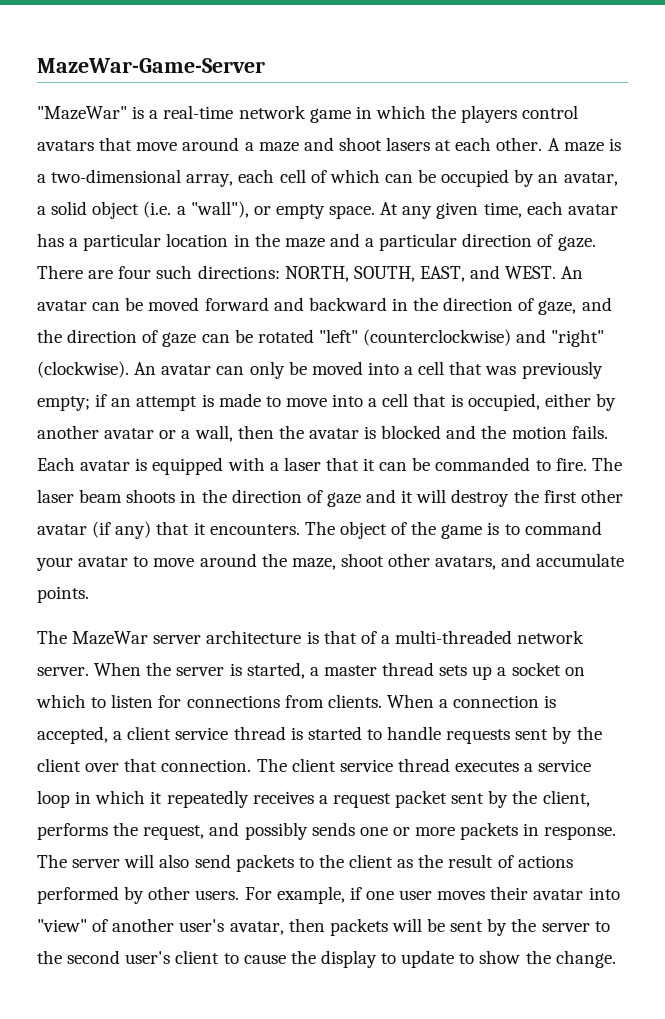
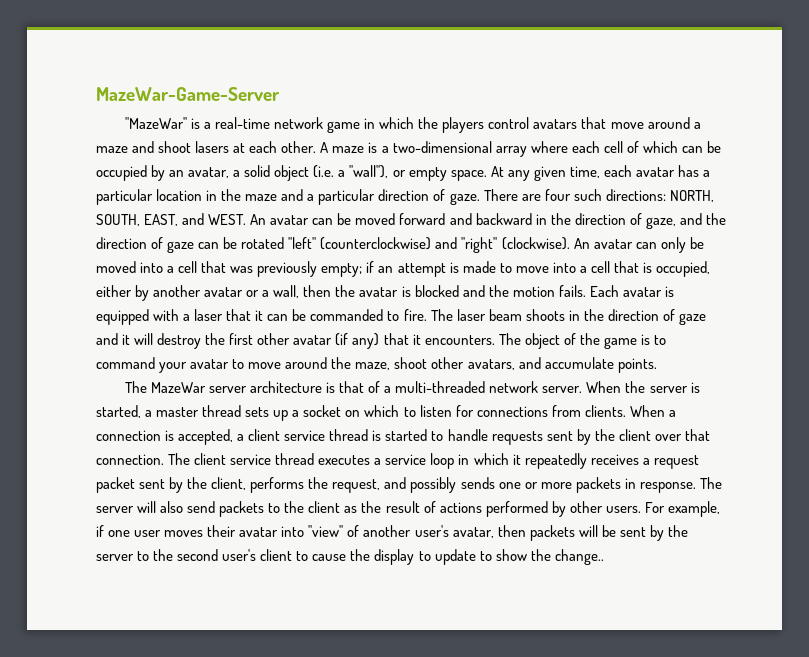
- A maze is a two-dimensional array, each cell of which can be occupied by an avatar, a solid object (i.e. a "wall"), or empty space.
+ A maze is a two-dimensional array where each cell of which can be occupied by an avatar, a solid object (i.e. a "wall"), or empty space.
- For example, if one user moves their avatar into "view" of another user's avatar, then packets will be sent by the server to the second user's client to cause the display to update to show the change.
+ For example, if one user moves their avatar into "view" of another user's avatar, then packets will be sent by the server to the second user's client to cause the display to update to show the change..

